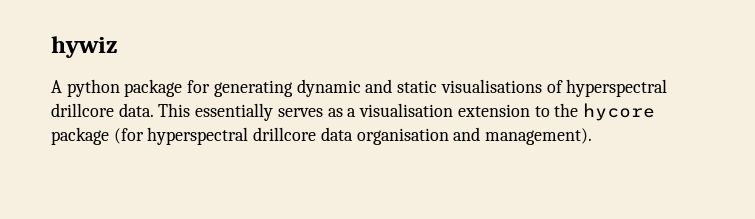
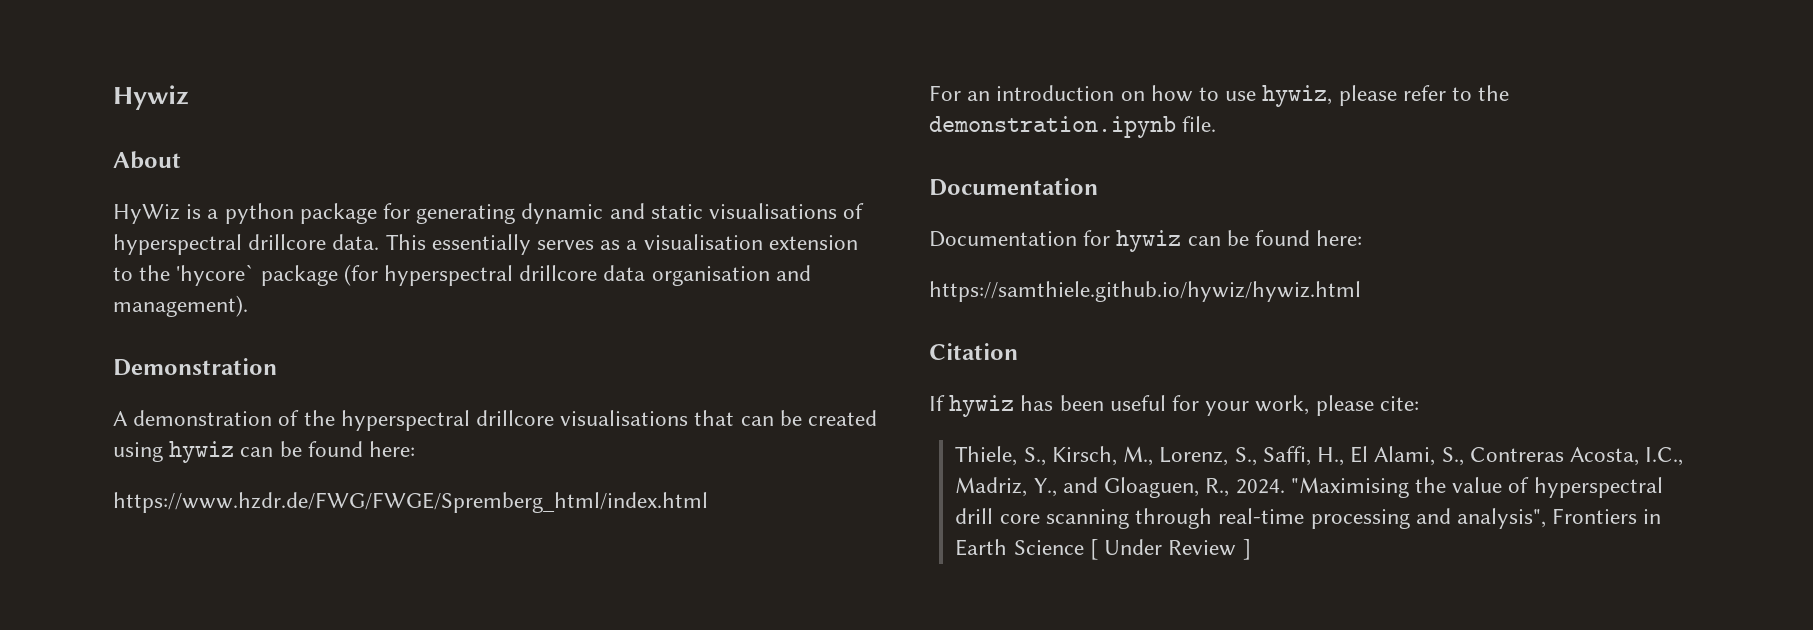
- hywiz
- A python package for generating dynamic and static visualisations of hyperspectral drillcore data.
+ Hywiz
+ About
+ HyWiz is a python package for generating dynamic and static visualisations of hyperspectral drillcore data.
- This essentially serves as a visualisation extension to the hycore package (for hyperspectral drillcore data organisation and management).
+ This essentially serves as a visualisation extension to the 'hycore` package (for hyperspectral drillcore data organisation and management).
+ Demonstration
+ A demonstration of the hyperspectral drillcore visualisations that can be created using hywiz can be found here:
+ https://www.hzdr.de/FWG/FWGE/Spremberg_html/index.html
+ For an introduction on how to use hywiz, please refer to the demonstration.ipynb file.
+ Documentation
+ Documentation for hywiz can be found here:
+ https://samthiele.github.io/hywiz/hywiz.html
+ Citation
+ If hywiz has been useful for your work, please cite:
+ Thiele, S., Kirsch, M., Lorenz, S., Saffi, H., El Alami, S., Contreras Acosta, I.C., Madriz, Y., and Gloaguen, R., 2024. "Maximising the value of hyperspectral drill core scanning through real-time processing and analysis", Frontiers in Earth Science [ Under Review ]

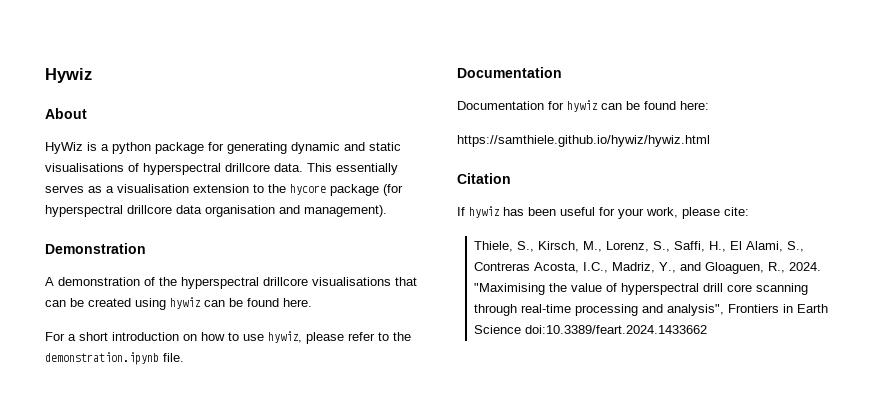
- This essentially serves as a visualisation extension to the 'hycore` package (for hyperspectral drillcore data organisation and management).
+ This essentially serves as a visualisation extension to the hycore package (for hyperspectral drillcore data organisation and management).
- A demonstration of the hyperspectral drillcore visualisations that can be created using hywiz can be found here:
- https://www.hzdr.de/FWG/FWGE/Spremberg_html/index.html
+ A demonstration of the hyperspectral drillcore visualisations that can be created using hywiz can be found here.
- For an introduction on how to use hywiz, please refer to the demonstration.ipynb file.
+ For a short introduction on how to use hywiz, please refer to the demonstration.ipynb file.
- "Maximising the value of hyperspectral drill core scanning through real-time processing and analysis", Frontiers in Earth Science [ Under Review ]
+ "Maximising the value of hyperspectral drill core scanning through real-time processing and analysis", Frontiers in Earth Science doi:10.3389/feart.2024.1433662

